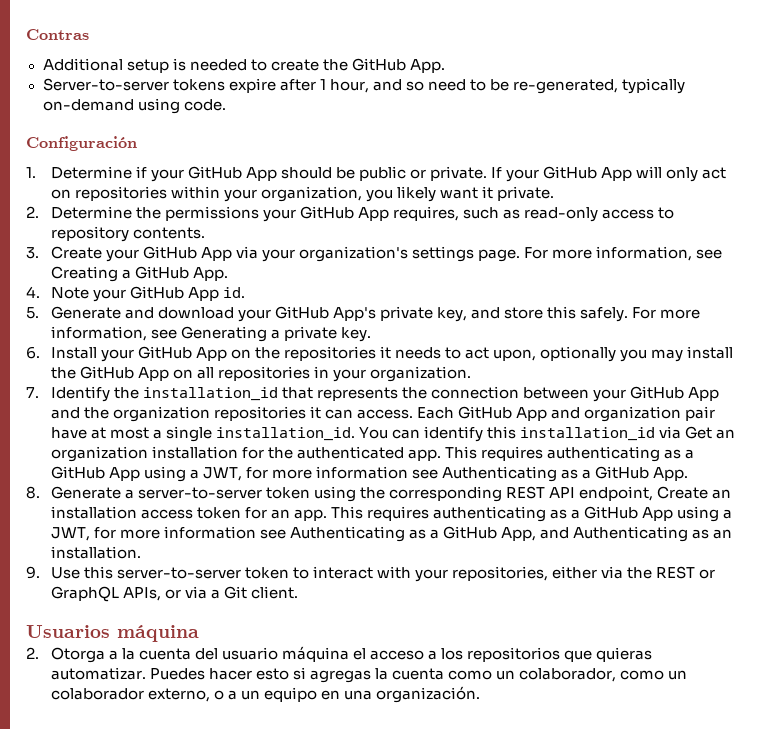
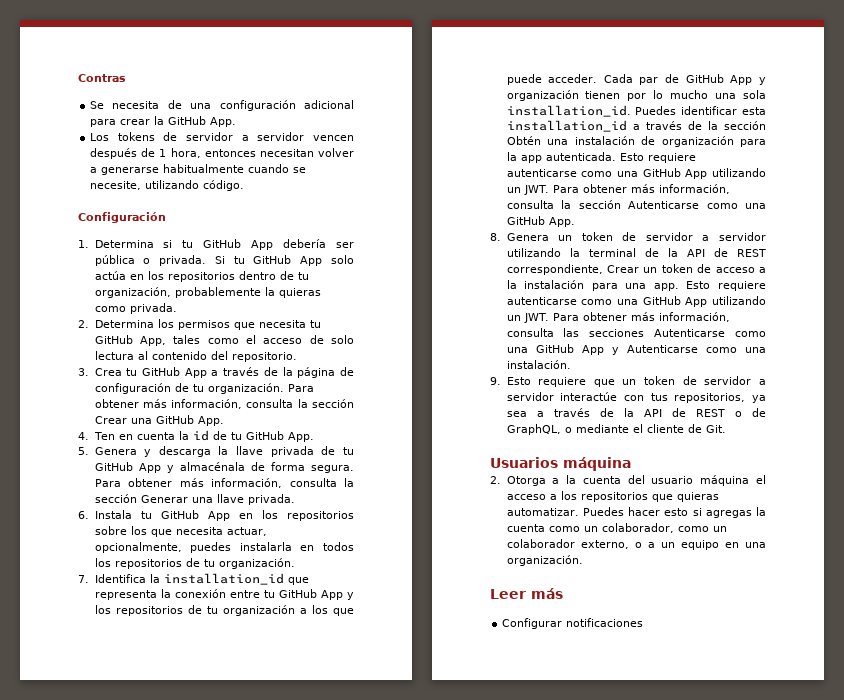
- Additional setup is needed to create the GitHub App.
- Server-to-server tokens expire after 1 hour, and so need to be re-generated, typically on-demand using code.
+ Se necesita de una configuración adicional para crear la GitHub App.
+ Los tokens de servidor a servidor vencen después de 1 hora, entonces necesitan volver a generarse habitualmente cuando se necesite, utilizando código.
  Configuración
- 1. Determine if your GitHub App should be public or private. If your GitHub App will only act on repositories within your organization, you likely want it private.
- 2. Determine the permissions your GitHub App requires, such as read-only access to repository contents.
- 3. Create your GitHub App via your organization's settings page. For more information, see Creating a GitHub App.
- 4. Note your GitHub App id.
- 5. Generate and download your GitHub App's private key, and store this safely. For more information, see Generating a private key.
- 6. Install your GitHub App on the repositories it needs to act upon, optionally you may install the GitHub App on all repositories in your organization.
- 7. Identify the installation_id that represents the connection between your GitHub App and the organization repositories it can access. Each GitHub App and organization pair have at most a single installation_id. You can identify this installation_id via Get an organization installation for the authenticated app. This requires authenticating as a GitHub App using a JWT, for more information see Authenticating as a GitHub App.
- 8. Generate a server-to-server token using the corresponding REST API endpoint, Create an installation access token for an app. This requires authenticating as a GitHub App using a JWT, for more information see Authenticating as a GitHub App, and Authenticating as an installation.
- 9. Use this server-to-server token to interact with your repositories, either via the REST or GraphQL APIs, or via a Git client.
+ 1. Determina si tu GitHub App debería ser pública o privada. Si tu GitHub App solo actúa en los repositorios dentro de tu organización, probablemente la quieras como privada.
+ 2. Determina los permisos que necesita tu GitHub App, tales como el acceso de solo lectura al contenido del repositorio.
+ 3. Crea tu GitHub App a través de la página de configuración de tu organización. Para obtener más información, consulta la sección Crear una GitHub App.
+ 4. Ten en cuenta la id de tu GitHub App.
+ 5. Genera y descarga la llave privada de tu GitHub App y almacénala de forma segura. Para obtener más información, consulta la sección Generar una llave privada.
+ 6. Instala tu GitHub App en los repositorios sobre los que necesita actuar, opcionalmente, puedes instalarla en todos los repositorios de tu organización.
+ 7. Identifica la installation_id que representa la conexión entre tu GitHub App y los repositorios de tu organización a los que puede acceder. Cada par de GitHub App y organización tienen por lo mucho una sola installation_id. Puedes identificar esta installation_id a través de la sección Obtén una instalación de organización para la app autenticada. Esto requiere autenticarse como una GitHub App utilizando un JWT. Para obtener más información, consulta la sección Autenticarse como una GitHub App.
+ 8. Genera un token de servidor a servidor utilizando la terminal de la API de REST correspondiente, Crear un token de acceso a la instalación para una app. Esto requiere autenticarse como una GitHub App utilizando un JWT. Para obtener más información, consulta las secciones Autenticarse como una GitHub App y Autenticarse como una instalación.
+ 9. Esto requiere que un token de servidor a servidor interactúe con tus repositorios, ya sea a través de la API de REST o de GraphQL, o mediante el cliente de Git.
+ Leer más
+ Configurar notificaciones

